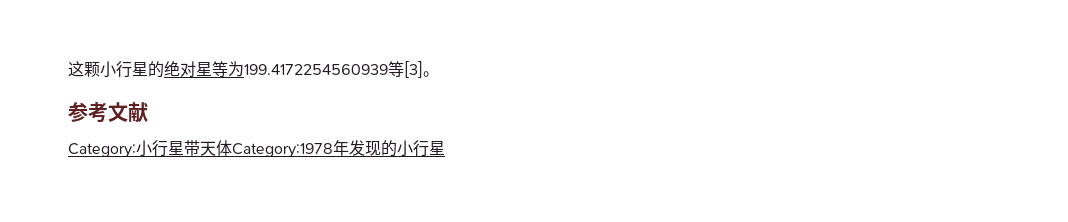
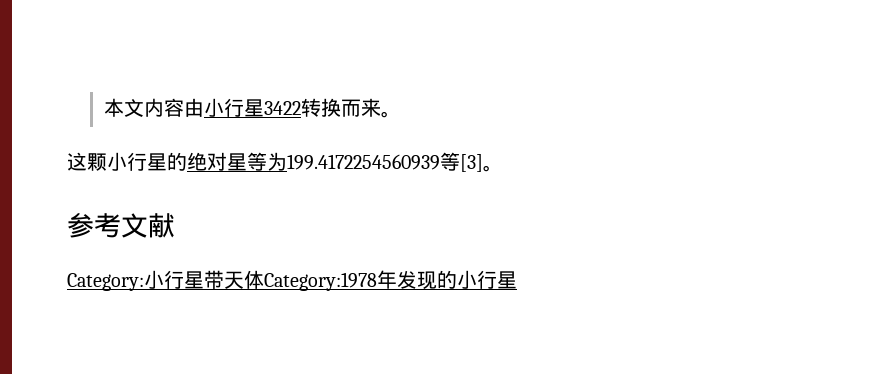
+ 本文内容由小行星3422转换而来。

